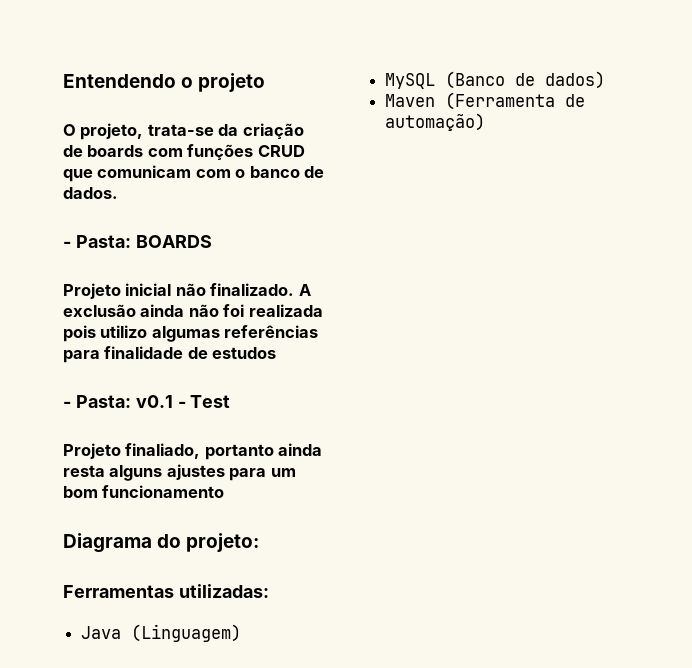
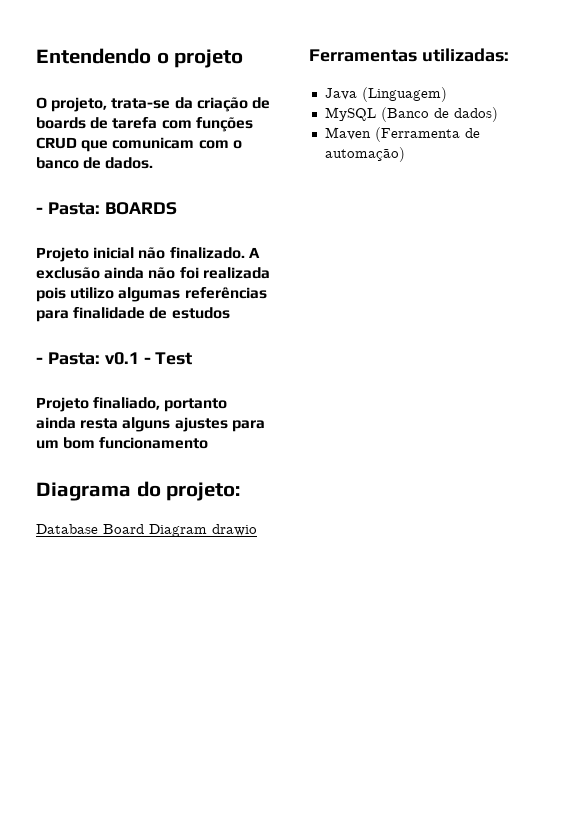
- O projeto, trata-se da criação de boards com funções CRUD que comunicam com o banco de dados.
+ O projeto, trata-se da criação de boards de tarefa com funções CRUD que comunicam com o banco de dados.
+ Database Board Diagram drawio

